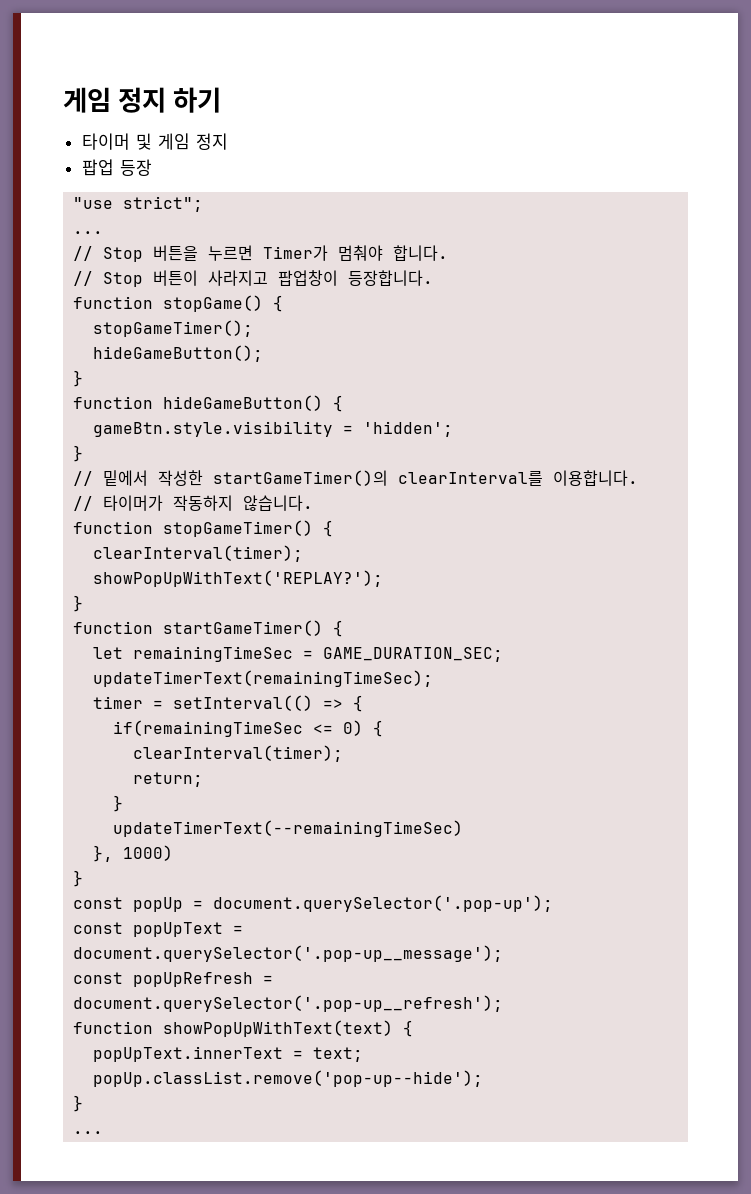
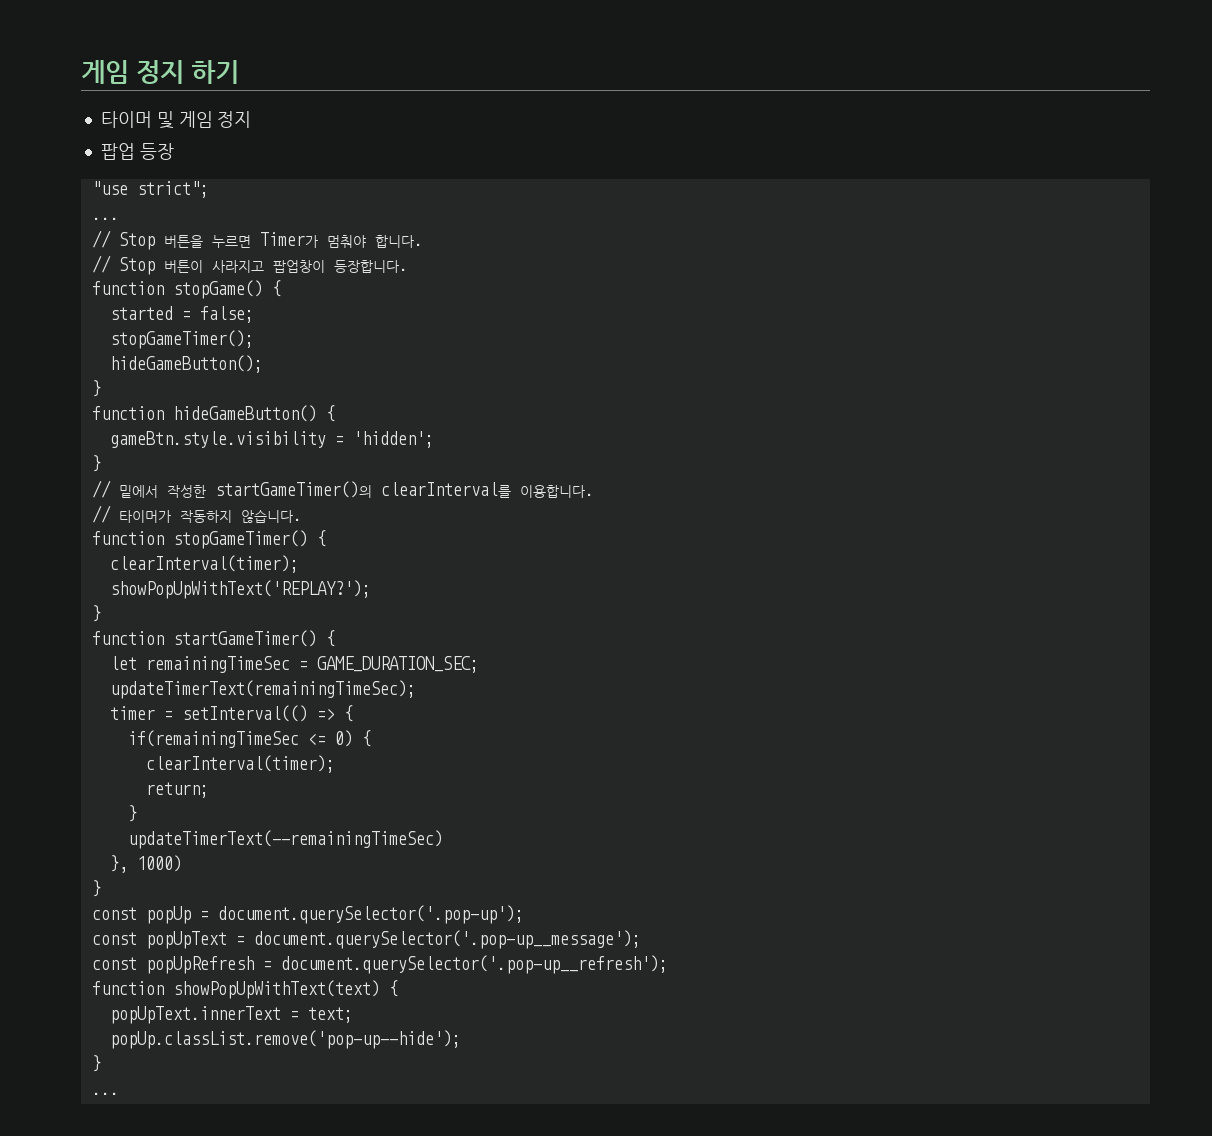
+ started = false;

